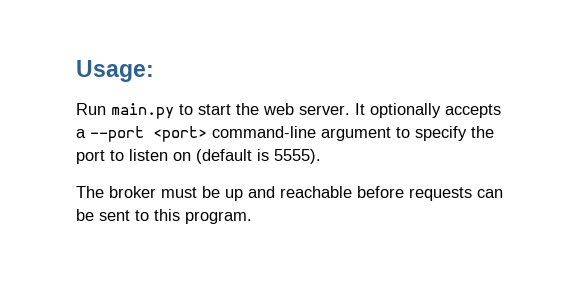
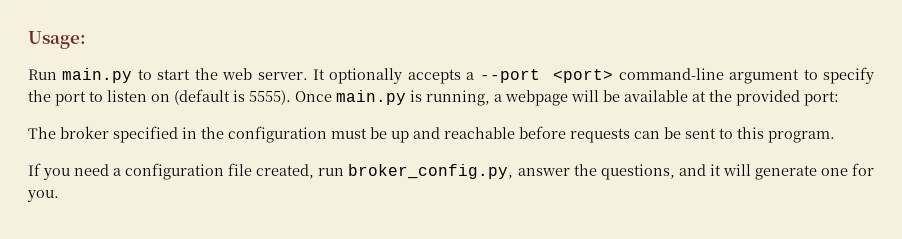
- It optionally accepts a --port <port> command-line argument to specify the port to listen on (default is 5555).
- The broker must be up and reachable before requests can be sent to this program.
+ It optionally accepts a --port <port> command-line argument to specify the port to listen on (default is 5555). Once main.py is running, a webpage will be available at the provided port:
+ The broker specified in the configuration must be up and reachable before requests can be sent to this program.
+ If you need a configuration file created, run broker_config.py, answer the questions, and it will generate one for you.

